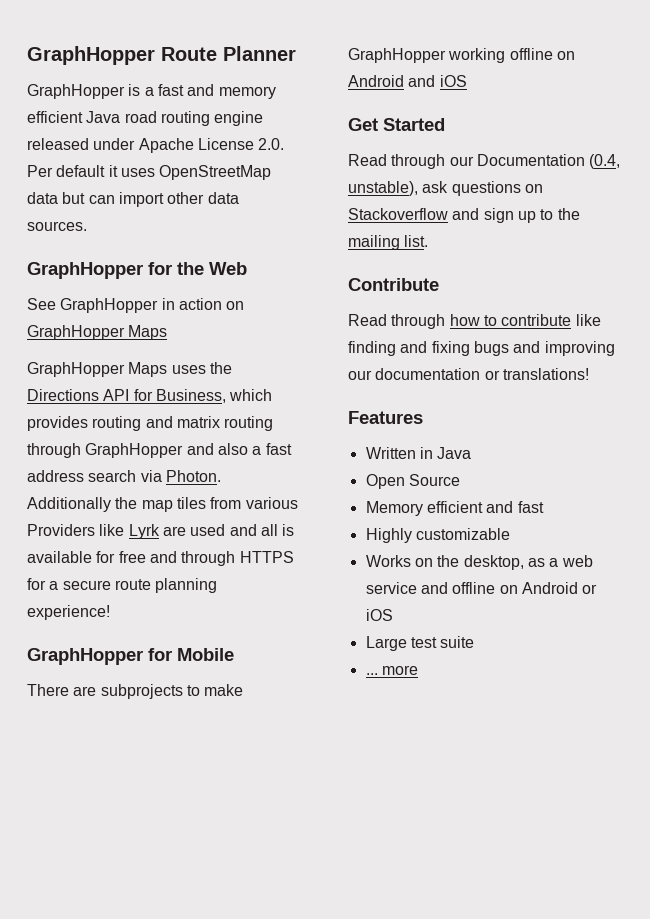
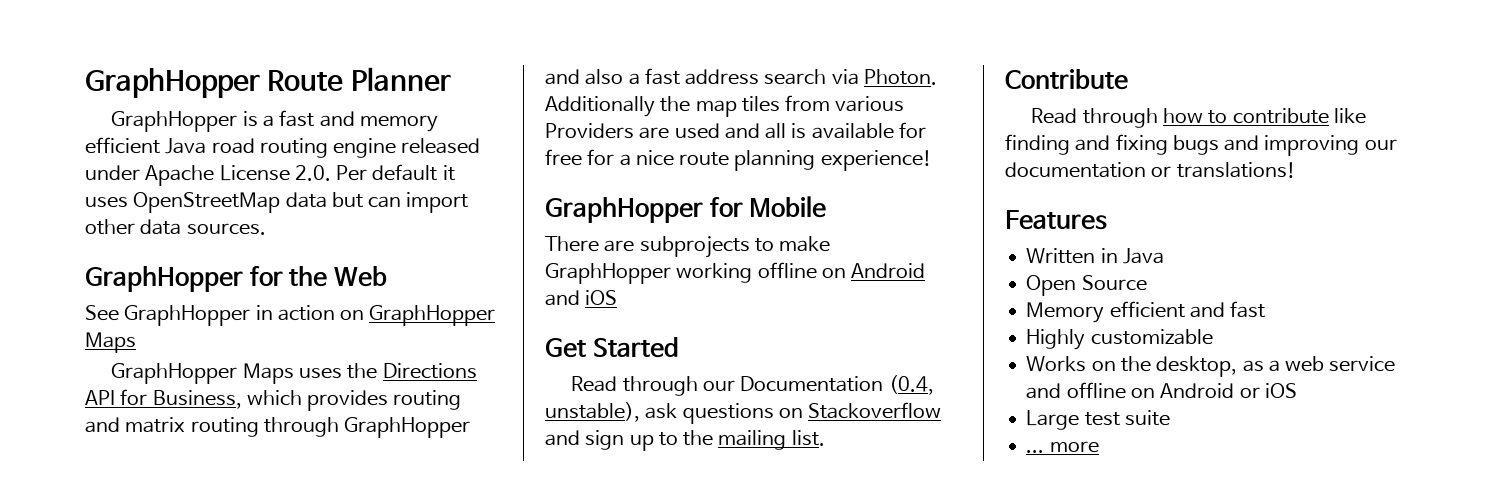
- Additionally the map tiles from various Providers like Lyrk are used and all is available for free and through HTTPS for a secure route planning experience!
+ Additionally the map tiles from various Providers are used and all is available for free for a nice route planning experience!

